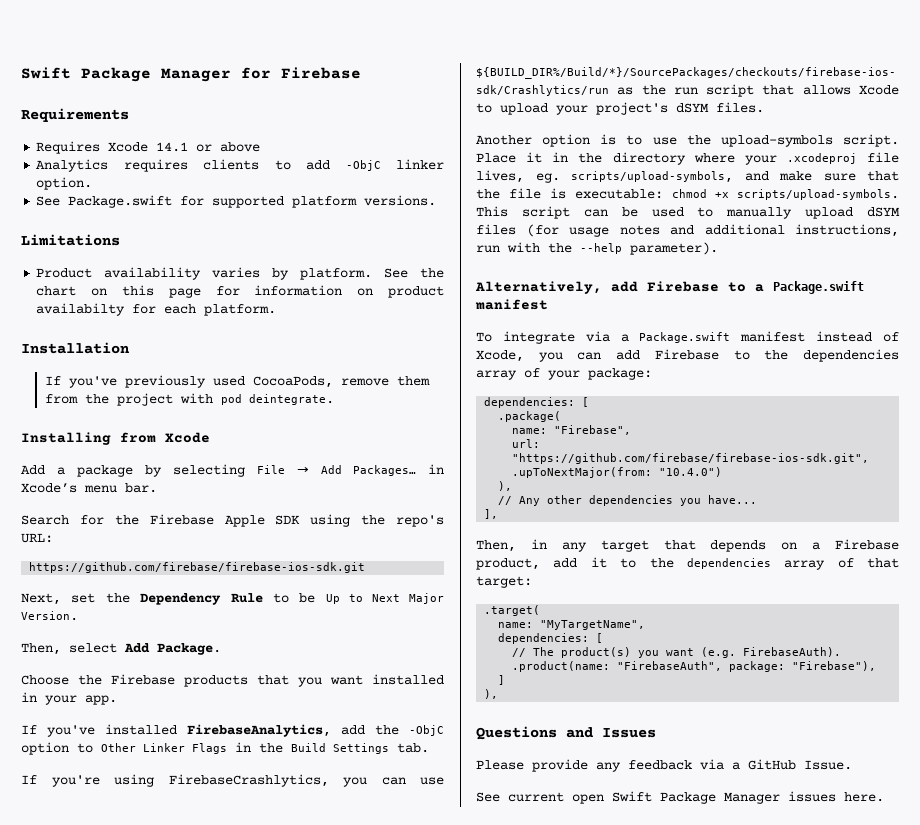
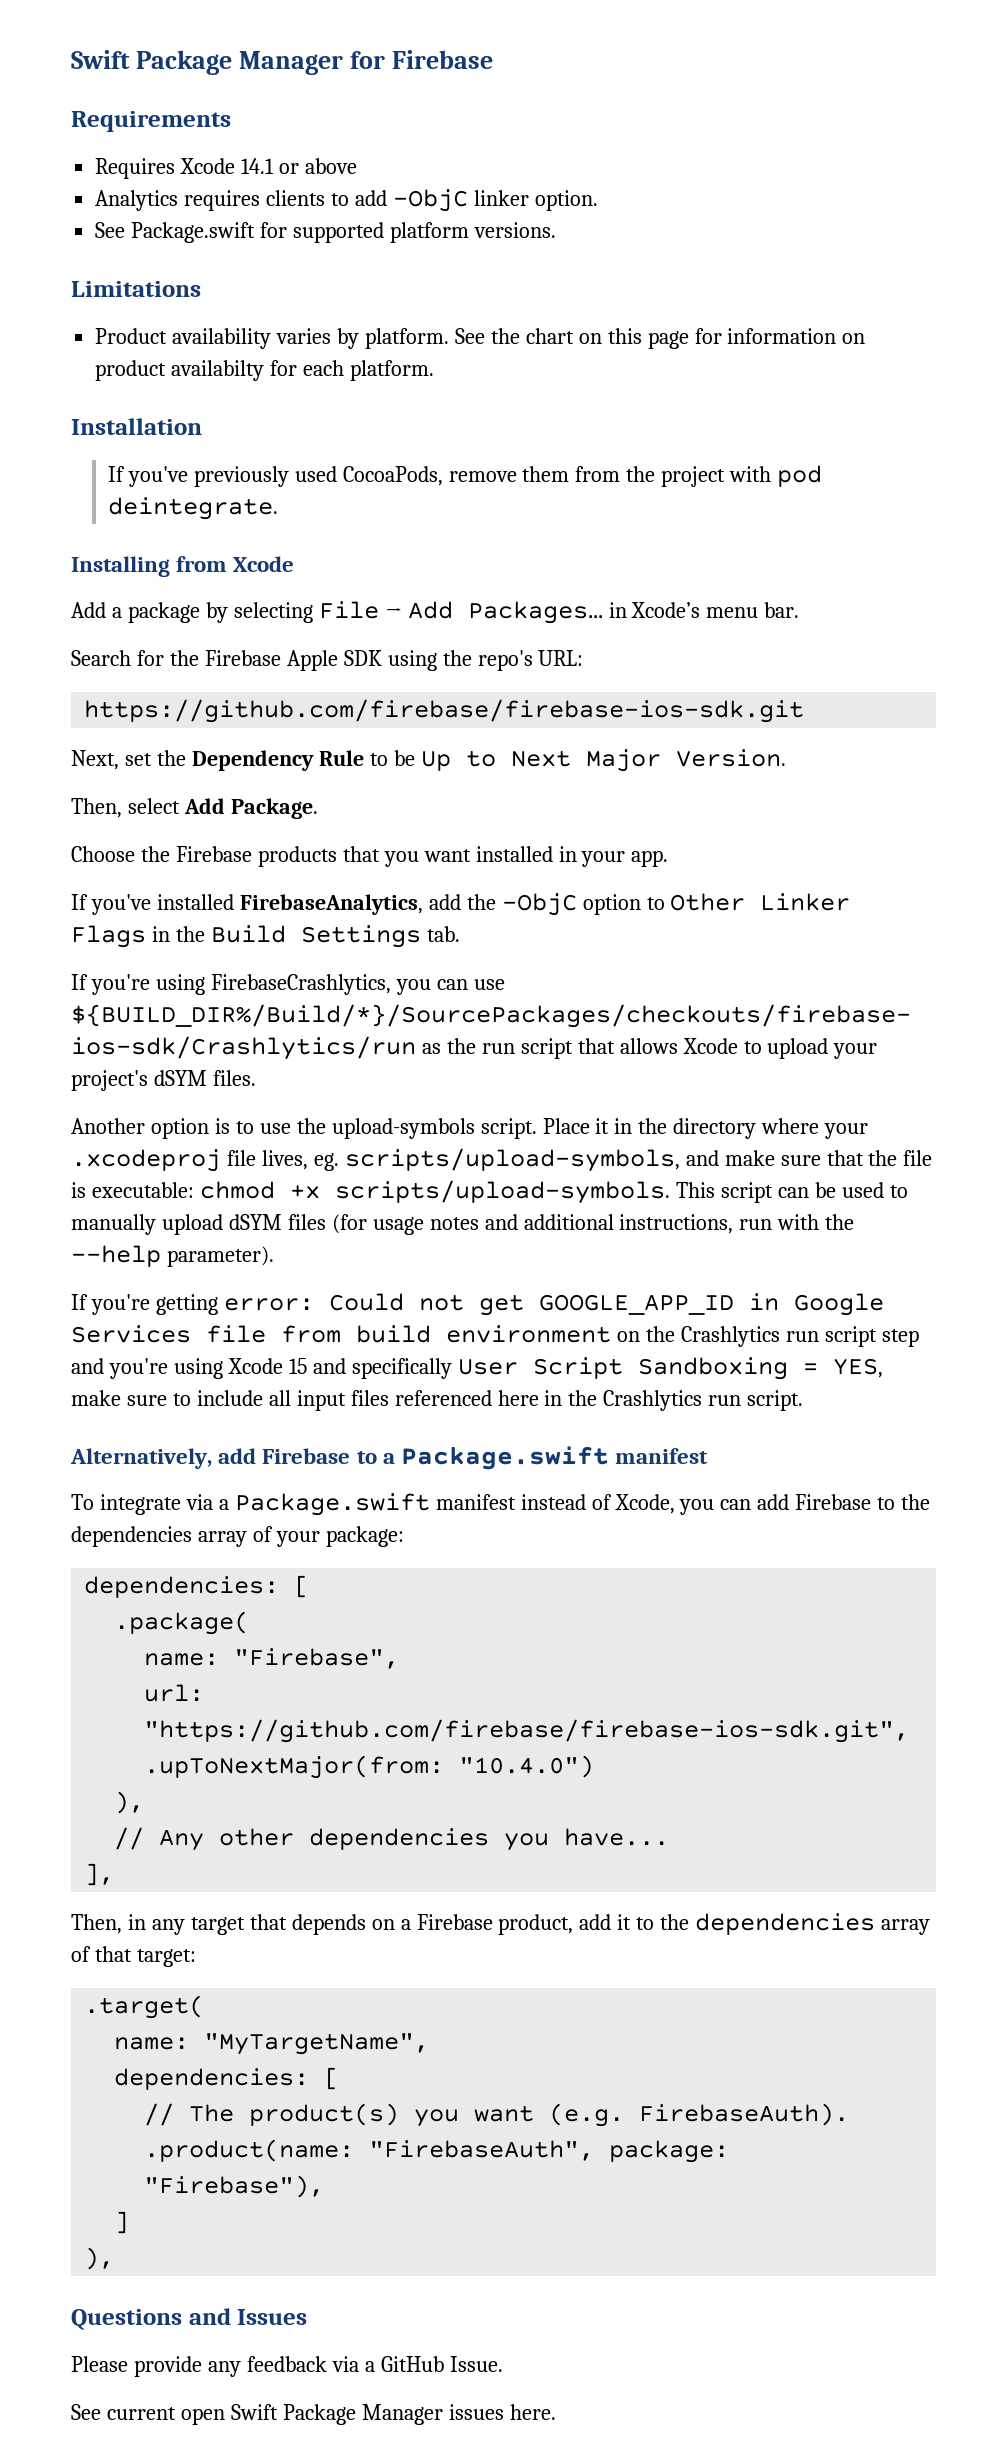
+ If you're getting error: Could not get GOOGLE_APP_ID in Google Services file from build environment on the Crashlytics run script step and you're using Xcode 15 and specifically User Script Sandboxing = YES, make sure to include all input files referenced here in the Crashlytics run script.

